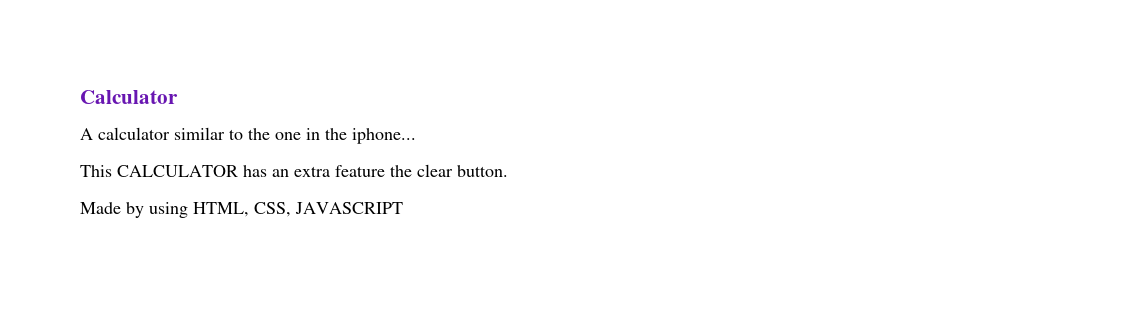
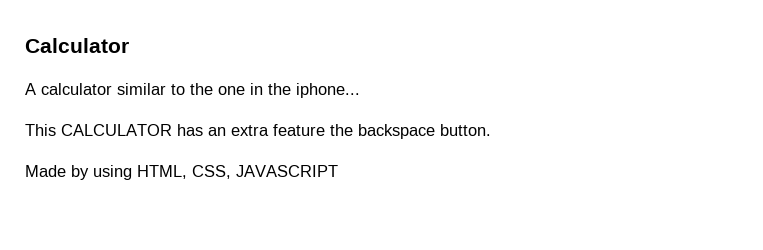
- This CALCULATOR has an extra feature the clear button.
+ This CALCULATOR has an extra feature the backspace button.

